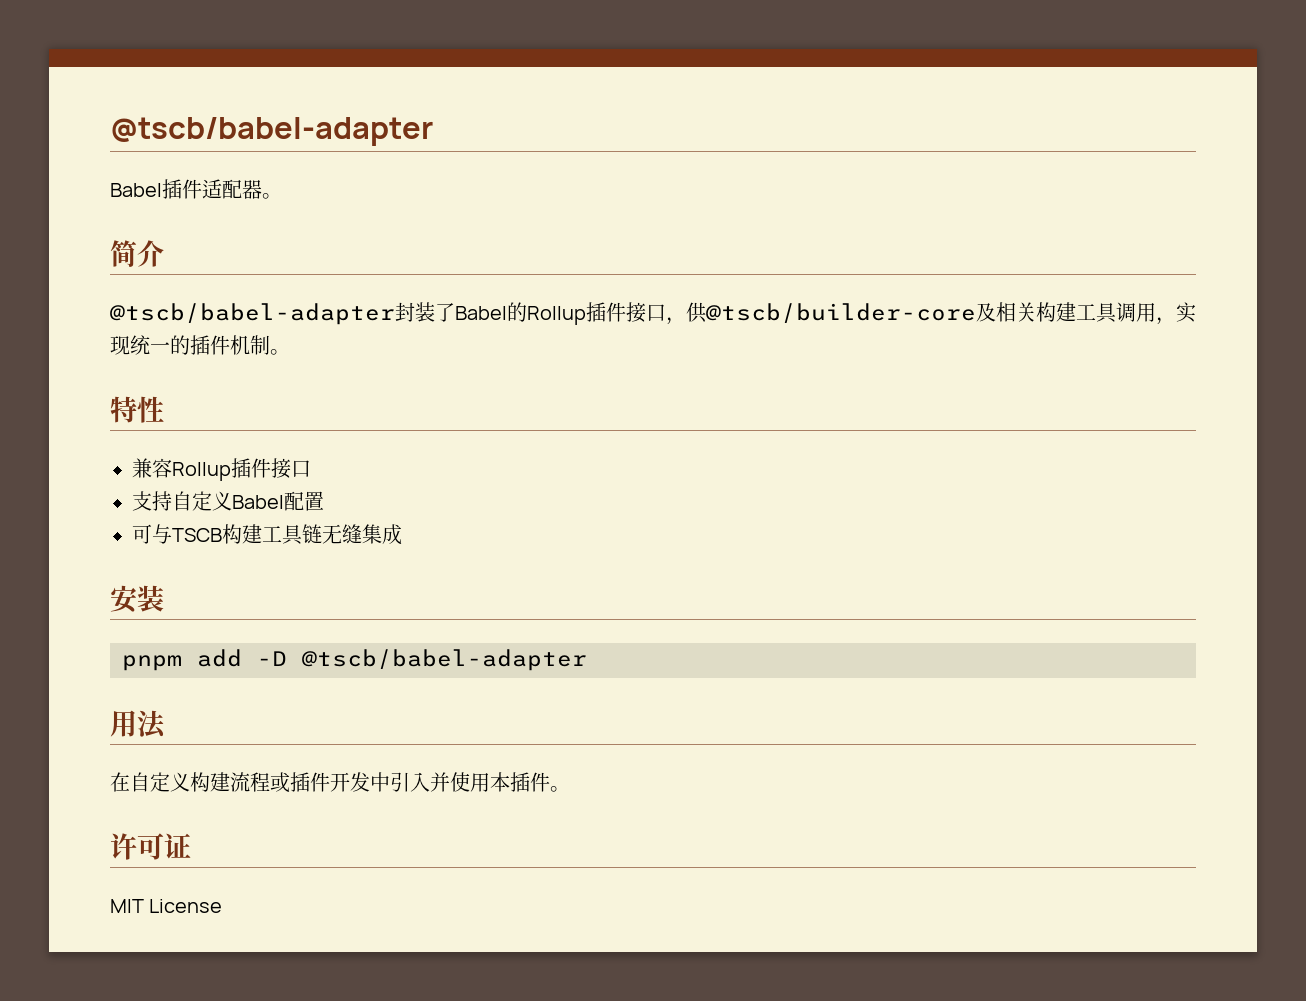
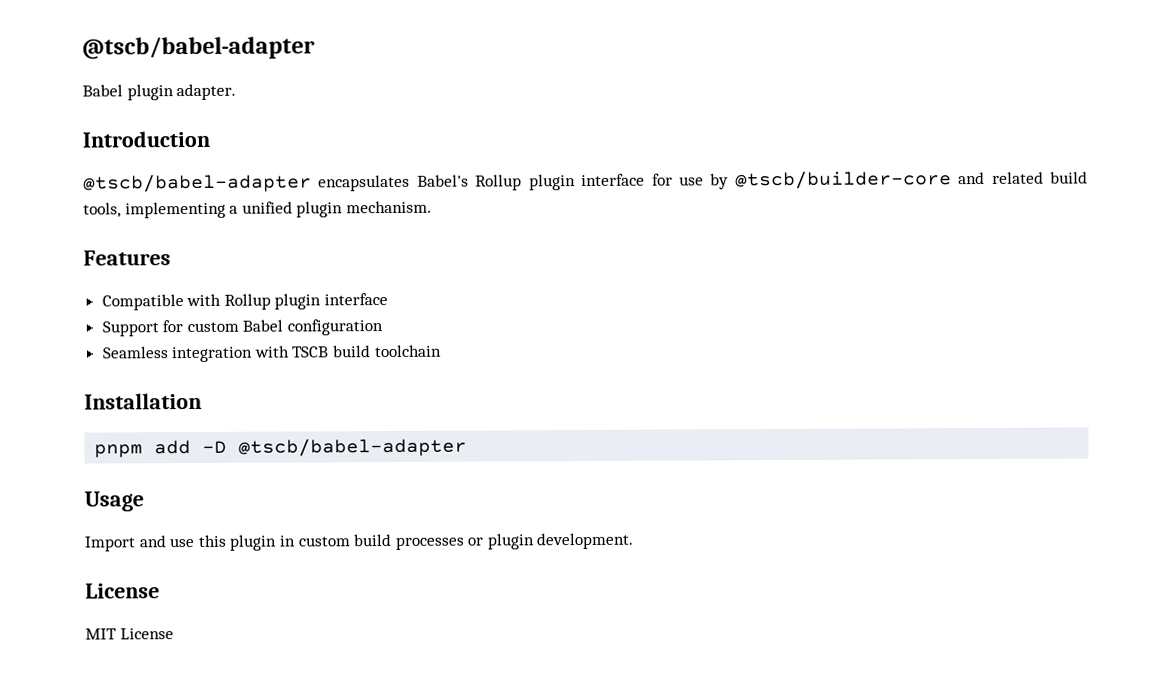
- Babel插件适配器。
- 简介
- @tscb/babel-adapter封装了Babel的Rollup插件接口，供@tscb/builder-core及相关构建工具调用，实现统一的插件机制。
- 特性
- 兼容Rollup插件接口
- 支持自定义Babel配置
- 可与TSCB构建工具链无缝集成
- 安装
+ Babel plugin adapter.
+ Introduction
+ @tscb/babel-adapter encapsulates Babel's Rollup plugin interface for use by @tscb/builder-core and related build tools, implementing a unified plugin mechanism.
+ Features
+ Compatible with Rollup plugin interface
+ Support for custom Babel configuration
+ Seamless integration with TSCB build toolchain
+ Installation
  pnpm add -D @tscb/babel-adapter
- 用法
- 在自定义构建流程或插件开发中引入并使用本插件。
- 许可证
+ Usage
+ Import and use this plugin in custom build processes or plugin development.
+ License

